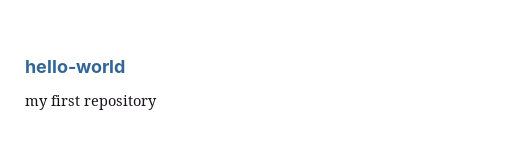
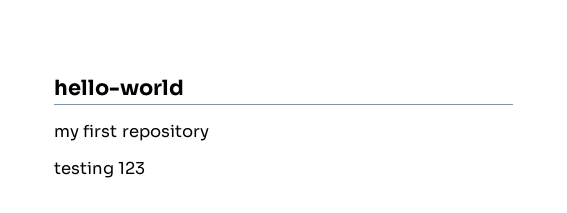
+ testing 123

